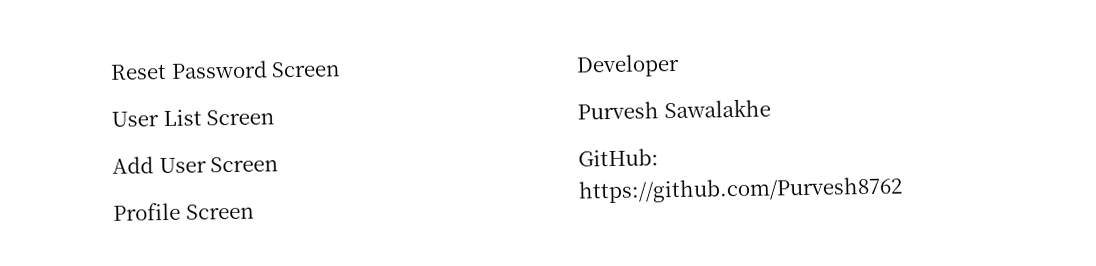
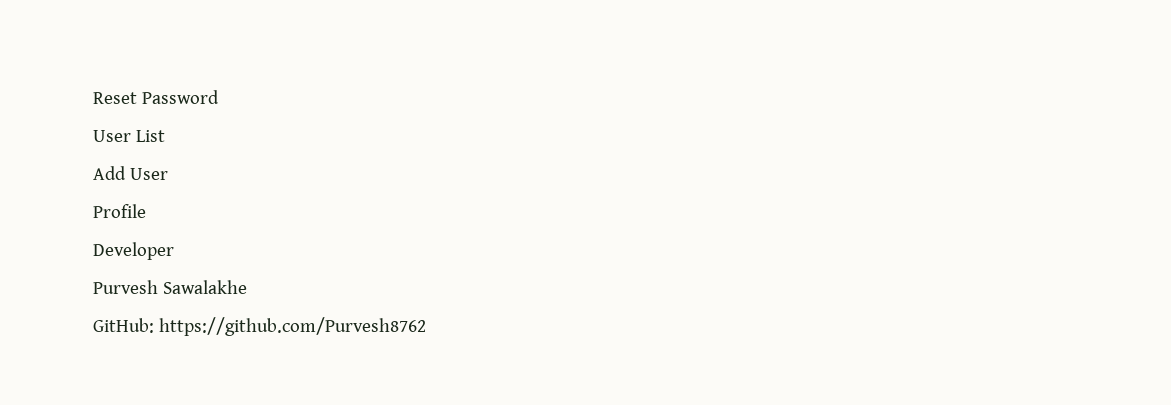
- Reset Password Screen
+ Reset Password
- User List Screen
+ User List
- Add User Screen
+ Add User
- Profile Screen
+ Profile

